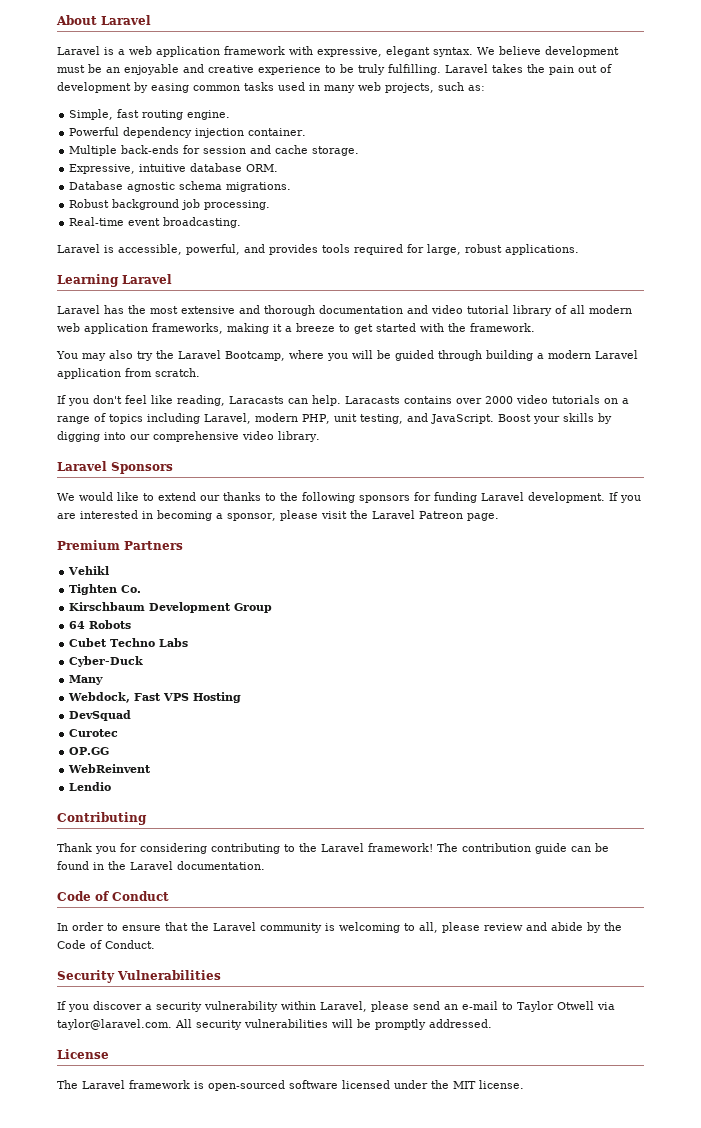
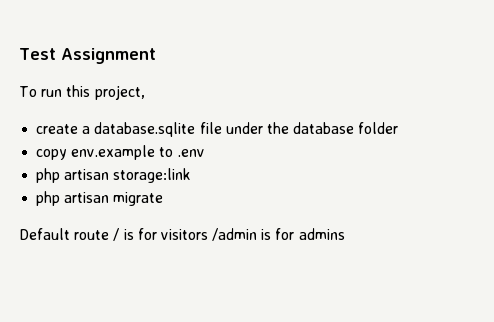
- About Laravel
- Laravel is a web application framework with expressive, elegant syntax. We believe development must be an enjoyable and creative experience to be truly fulfilling. Laravel takes the pain out of development by easing common tasks used in many web projects, such as:
- Simple, fast routing engine.
- Powerful dependency injection container.
- Multiple back-ends for session and cache storage.
- Expressive, intuitive database ORM.
- Database agnostic schema migrations.
- Robust background job processing.
- Real-time event broadcasting.
- Laravel is accessible, powerful, and provides tools required for large, robust applications.
- Learning Laravel
- Laravel has the most extensive and thorough documentation and video tutorial library of all modern web application frameworks, making it a breeze to get started with the framework.
- You may also try the Laravel Bootcamp, where you will be guided through building a modern Laravel application from scratch.
- If you don't feel like reading, Laracasts can help. Laracasts contains over 2000 video tutorials on a range of topics including Laravel, modern PHP, unit testing, and JavaScript. Boost your skills by digging into our comprehensive video library.
- Laravel Sponsors
- We would like to extend our thanks to the following sponsors for funding Laravel development. If you are interested in becoming a sponsor, please visit the Laravel Patreon page.
- Premium Partners
- Vehikl
- Tighten Co.
- Kirschbaum Development Group
- 64 Robots
- Cubet Techno Labs
- Cyber-Duck
- Many
- Webdock, Fast VPS Hosting
- DevSquad
- Curotec
- OP.GG
- WebReinvent
- Lendio
- Contributing
- Thank you for considering contributing to the Laravel framework! The contribution guide can be found in the Laravel documentation.
- Code of Conduct
- In order to ensure that the Laravel community is welcoming to all, please review and abide by the Code of Conduct.
- Security Vulnerabilities
- If you discover a security vulnerability within Laravel, please send an e-mail to Taylor Otwell via taylor@laravel.com. All security vulnerabilities will be promptly addressed.
- License
- The Laravel framework is open-sourced software licensed under the MIT license.
+ Test Assignment
+ To run this project,
+ create a database.sqlite file under the database folder
+ copy env.example to .env
+ php artisan storage:link
+ php artisan migrate
+ Default route / is for visitors /admin is for admins

